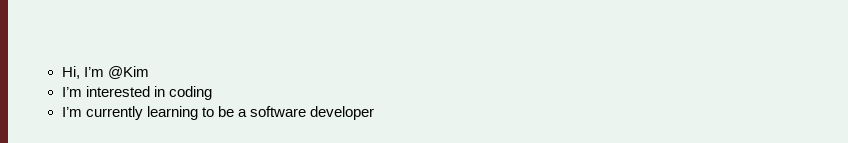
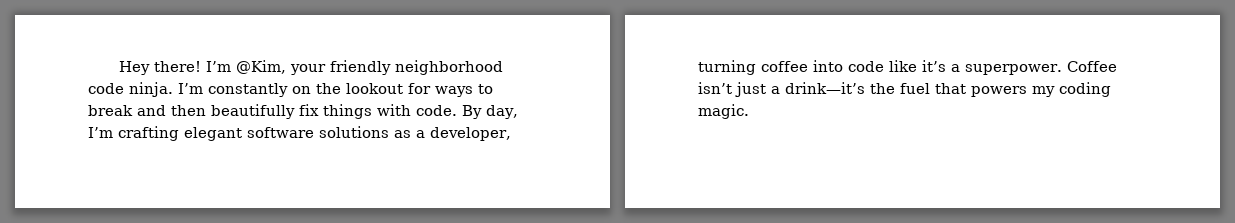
- Hi, I’m @Kim
- I’m interested in coding
- I’m currently learning to be a software developer
+ Hey there! I’m @Kim, your friendly neighborhood code ninja. I’m constantly on the lookout for ways to break and then beautifully fix things with code. By day, I’m crafting elegant software solutions as a developer, turning coffee into code like it’s a superpower. Coffee isn’t just a drink—it’s the fuel that powers my coding magic.

